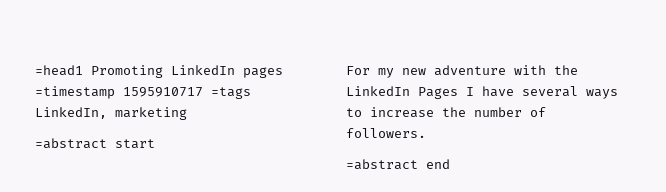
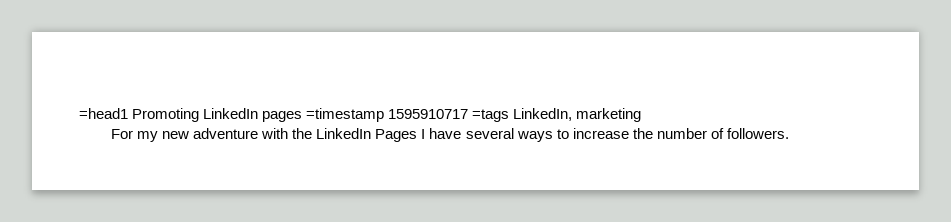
- =abstract start
- =abstract end

